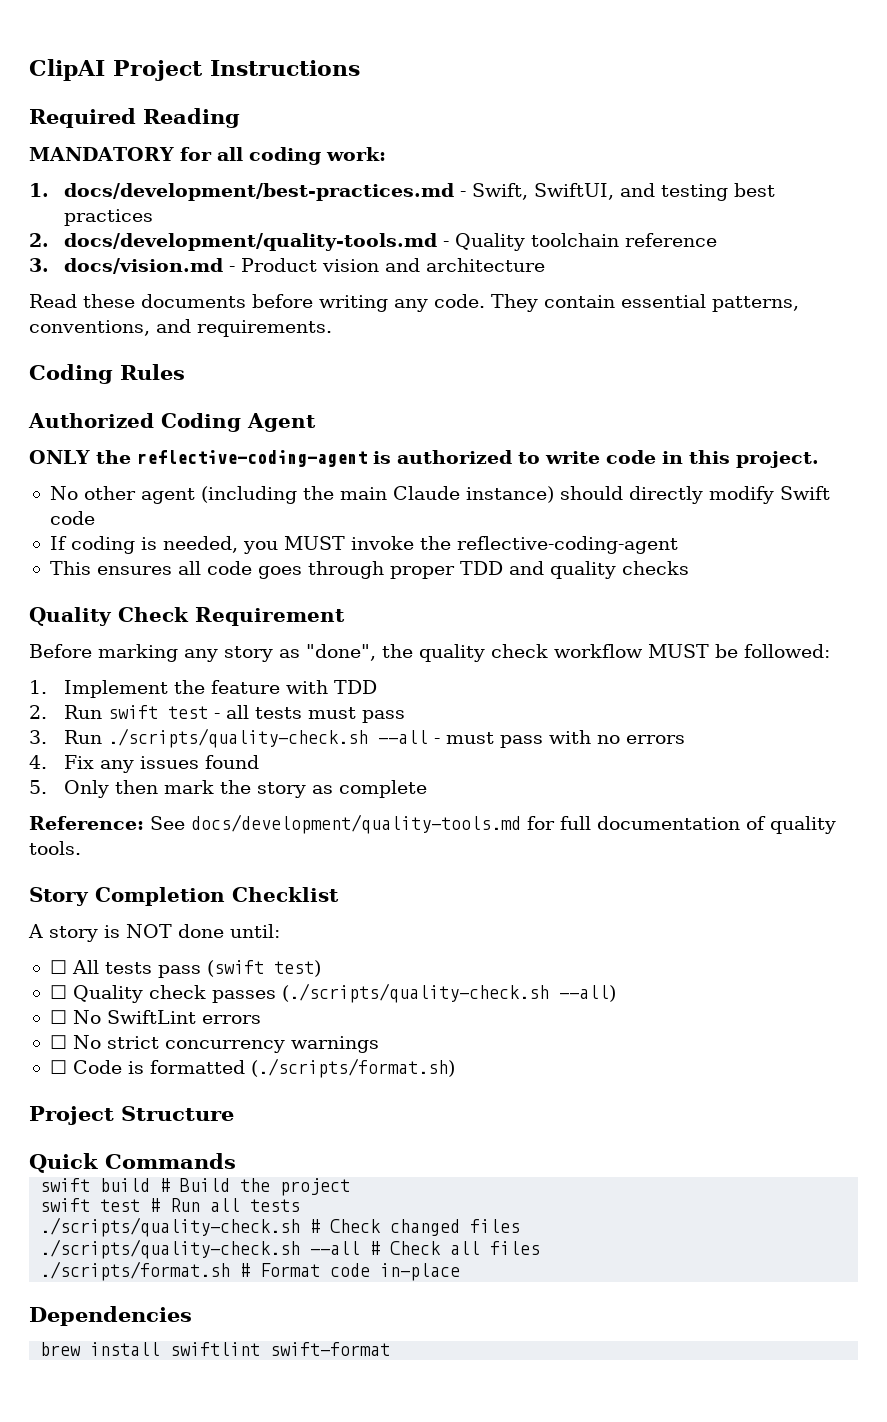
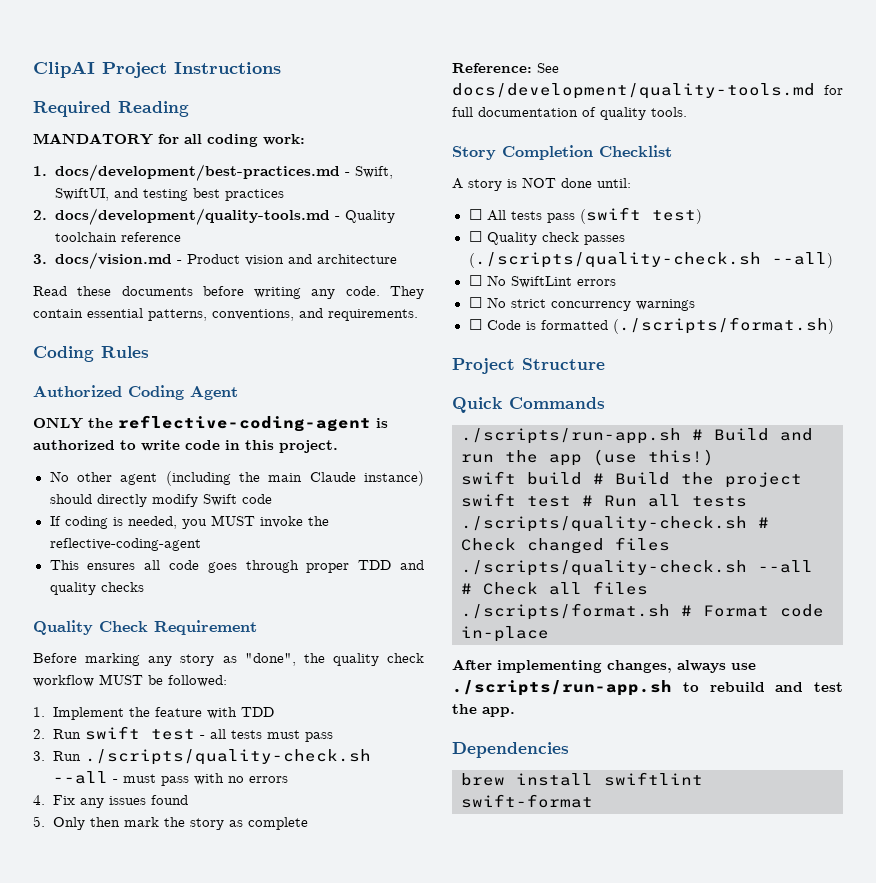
+ ./scripts/run-app.sh # Build and run the app (use this!)
+ After implementing changes, always use ./scripts/run-app.sh to rebuild and test the app.

